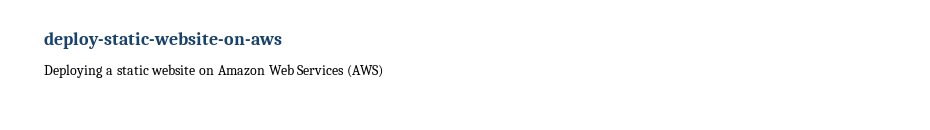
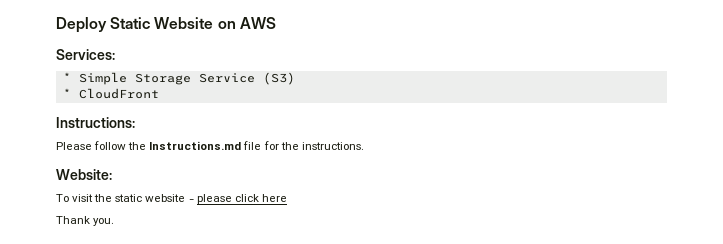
- deploy-static-website-on-aws
- Deploying a static website on Amazon Web Services (AWS)
+ Deploy Static Website on AWS
+ Services:
+ * Simple Storage Service (S3)
+ * CloudFront
+ Instructions:
+ Please follow the Instructions.md file for the instructions.
+ Website:
+ To visit the static website - please click here
+ Thank you.

